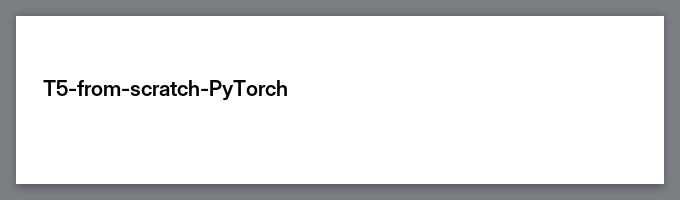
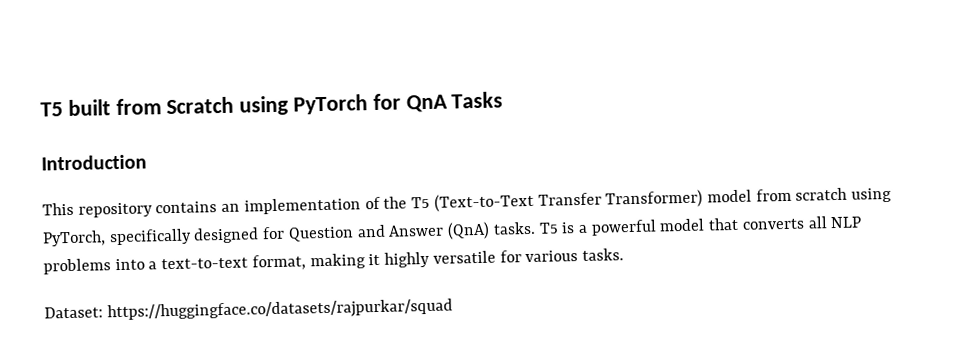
- T5-from-scratch-PyTorch
+ T5 built from Scratch using PyTorch for QnA Tasks
+ Introduction
+ This repository contains an implementation of the T5 (Text-to-Text Transfer Transformer) model from scratch using PyTorch, specifically designed for Question and Answer (QnA) tasks. T5 is a powerful model that converts all NLP problems into a text-to-text format, making it highly versatile for various tasks.
+ Dataset: https://huggingface.co/datasets/rajpurkar/squad

